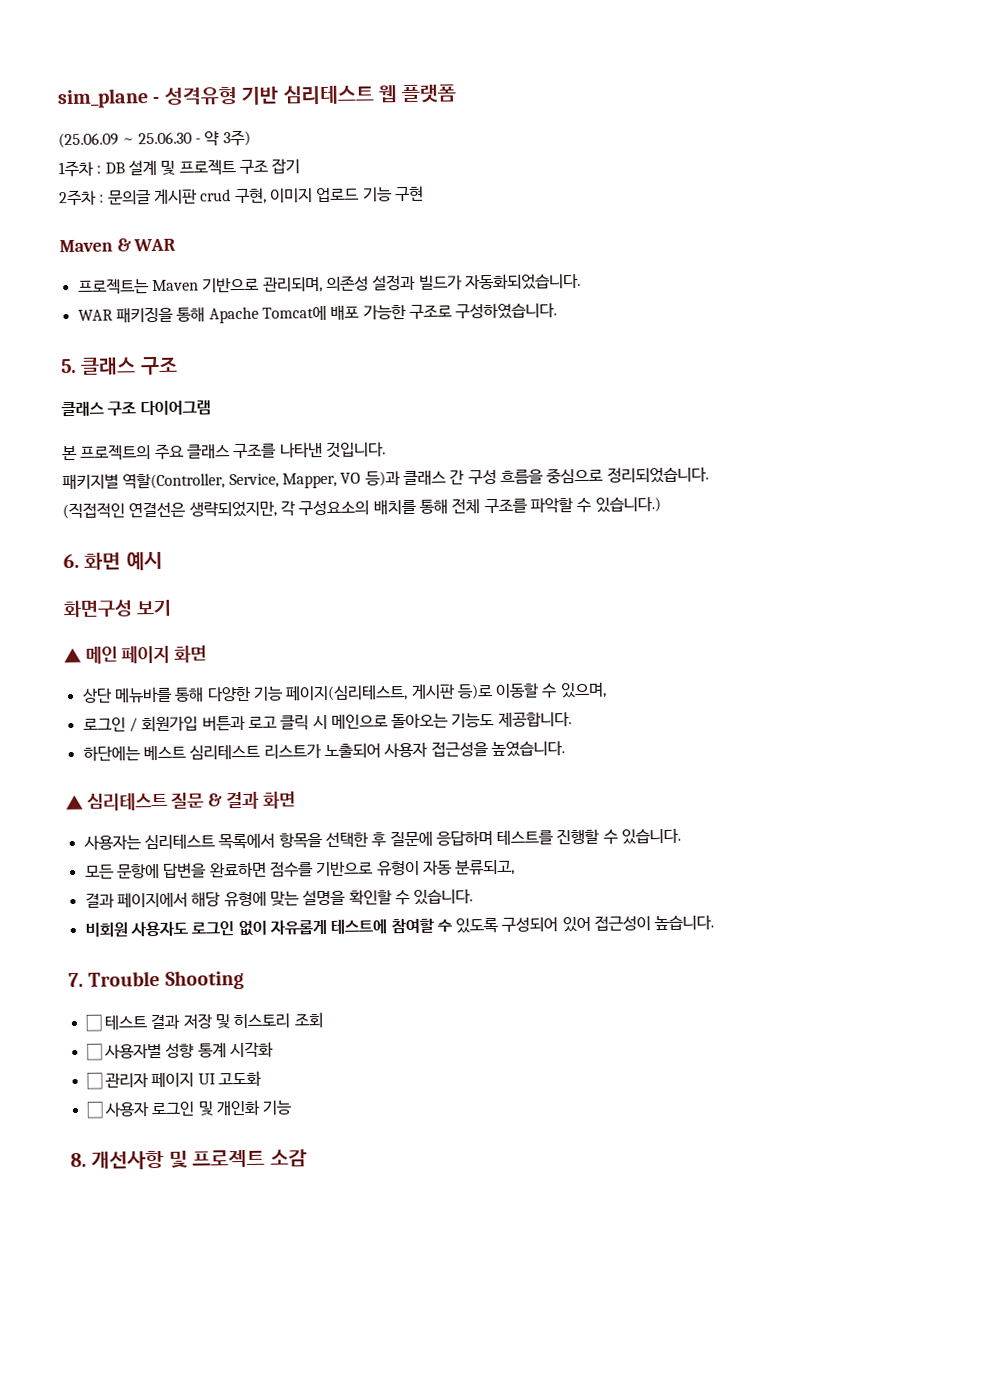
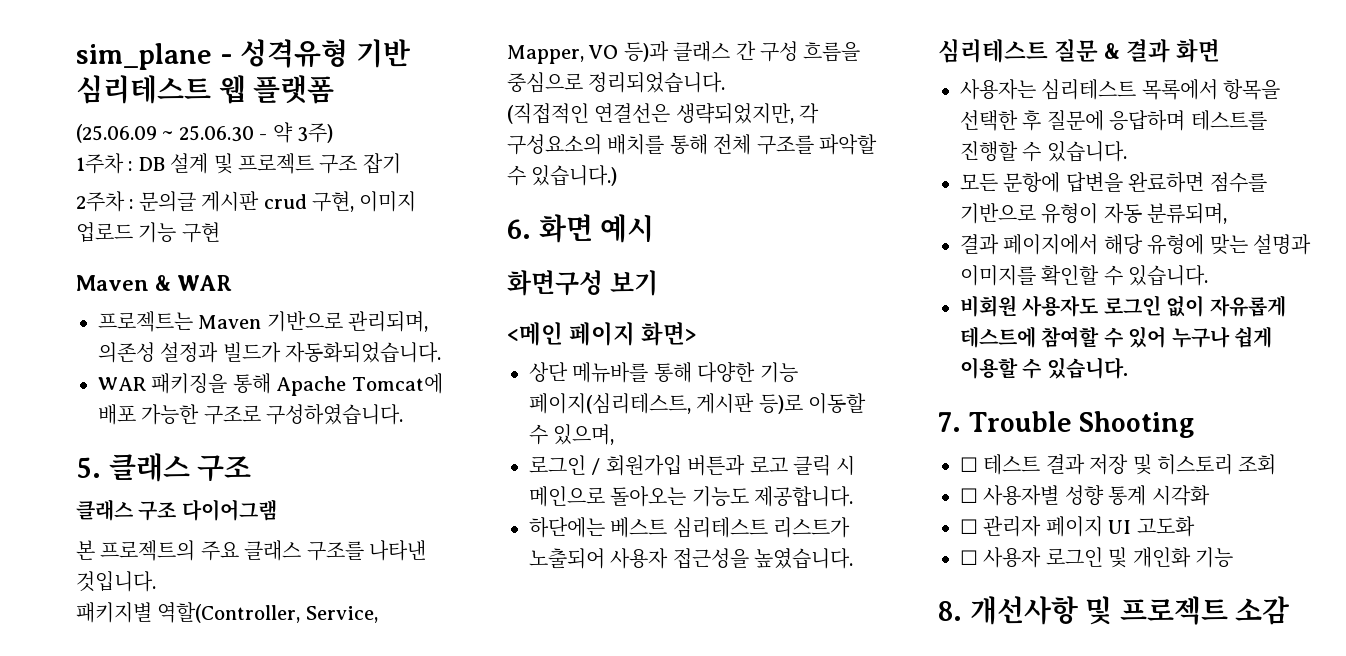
- ▲ 메인 페이지 화면
+ <메인 페이지 화면>
- ▲ 심리테스트 질문 & 결과 화면
+ 심리테스트 질문 & 결과 화면
- 모든 문항에 답변을 완료하면 점수를 기반으로 유형이 자동 분류되고,
+ 모든 문항에 답변을 완료하면 점수를 기반으로 유형이 자동 분류되며,
- 결과 페이지에서 해당 유형에 맞는 설명을 확인할 수 있습니다.
+ 결과 페이지에서 해당 유형에 맞는 설명과 이미지를 확인할 수 있습니다.
- 비회원 사용자도 로그인 없이 자유롭게 테스트에 참여할 수 있도록 구성되어 있어 접근성이 높습니다.
+ 비회원 사용자도 로그인 없이 자유롭게 테스트에 참여할 수 있어 누구나 쉽게 이용할 수 있습니다.

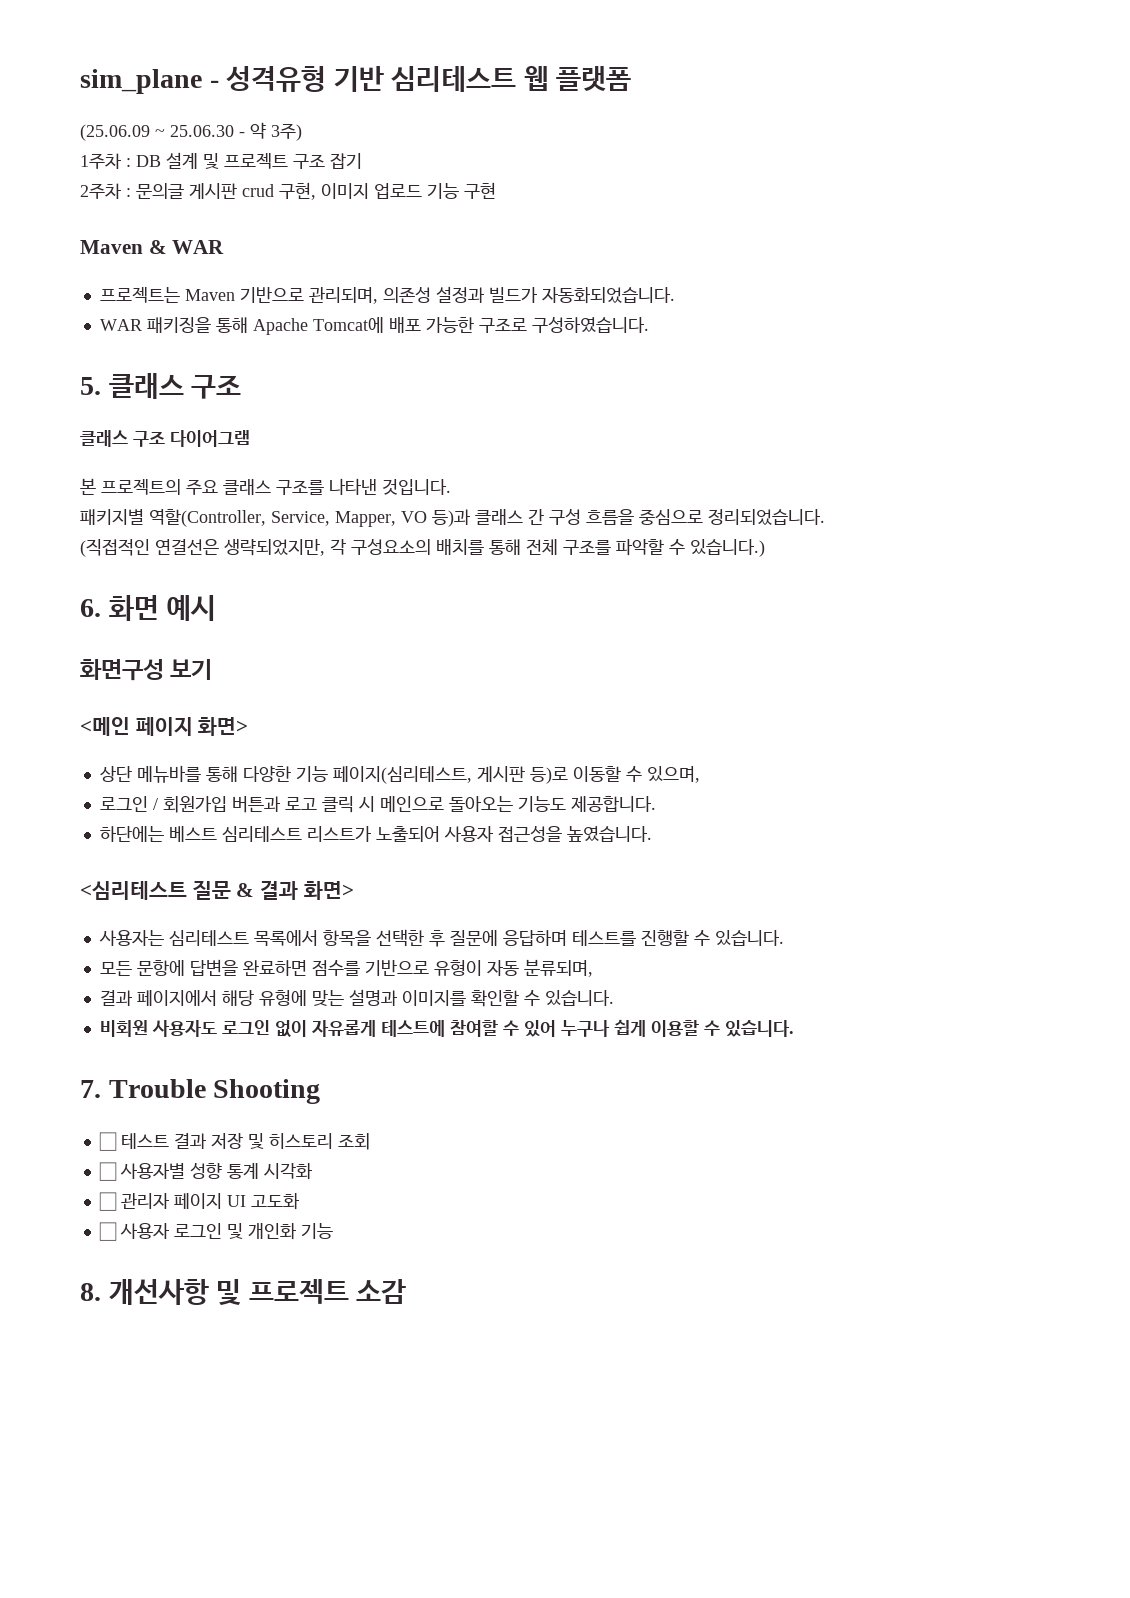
- 심리테스트 질문 & 결과 화면
+ <심리테스트 질문 & 결과 화면>

